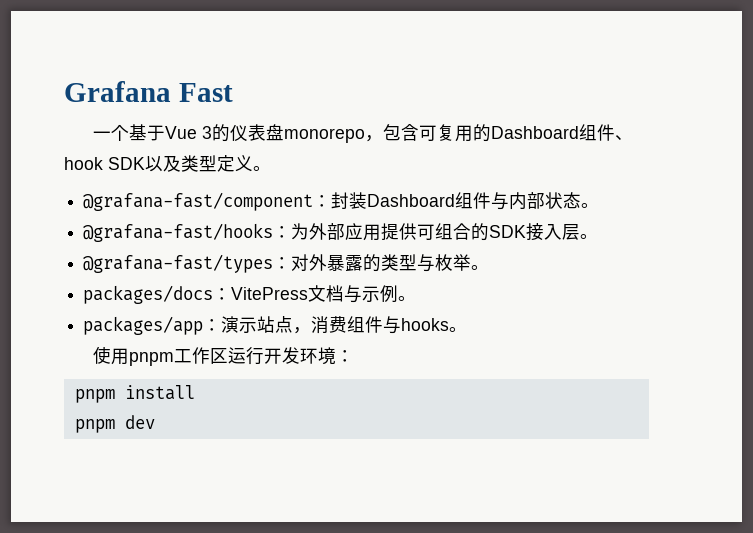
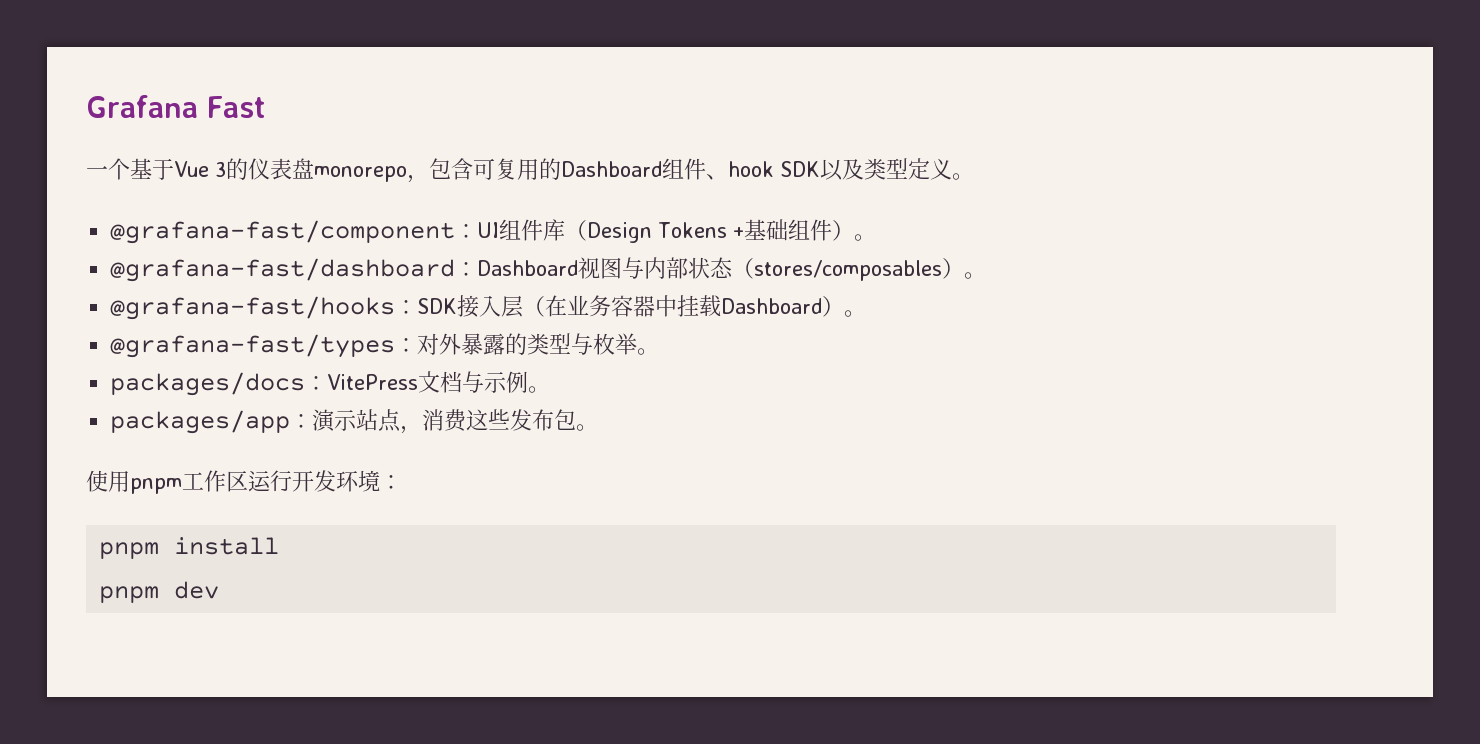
- @grafana-fast/component：封装Dashboard组件与内部状态。
+ @grafana-fast/component：UI组件库（Design Tokens +基础组件）。
+ @grafana-fast/dashboard：Dashboard视图与内部状态（stores/composables）。
- @grafana-fast/hooks：为外部应用提供可组合的SDK接入层。
+ @grafana-fast/hooks：SDK接入层（在业务容器中挂载Dashboard）。
- packages/app：演示站点，消费组件与hooks。
+ packages/app：演示站点，消费这些发布包。

